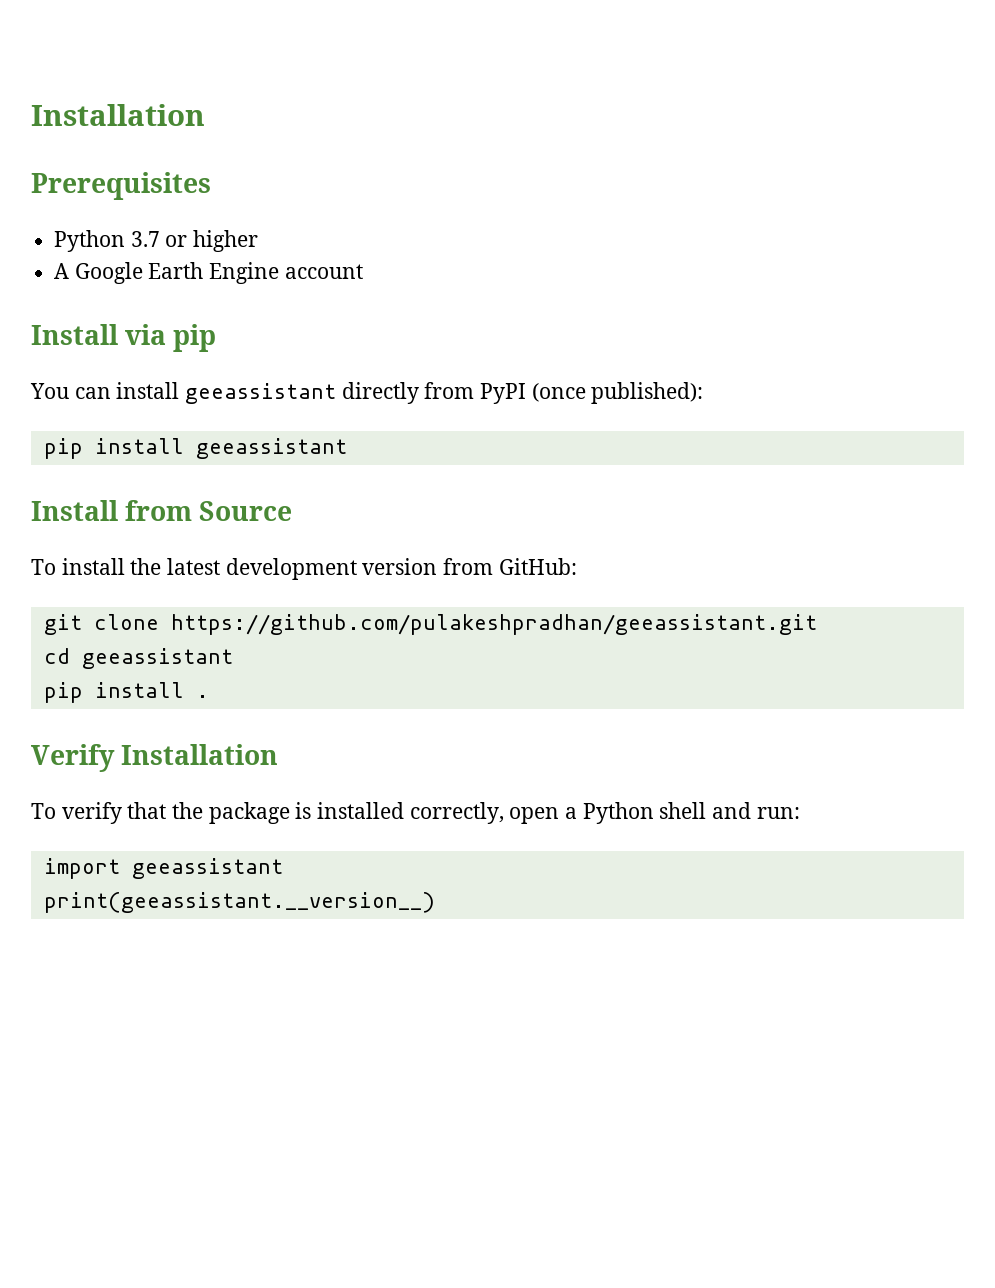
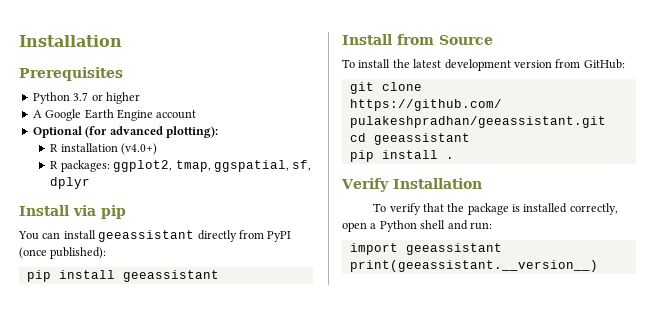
+ Optional (for advanced plotting):
+ R installation (v4.0+)
+ R packages: ggplot2, tmap, ggspatial, sf, dplyr

